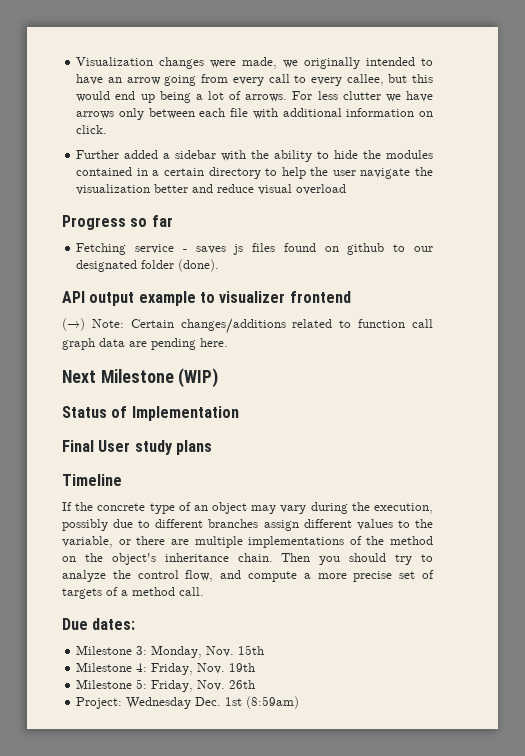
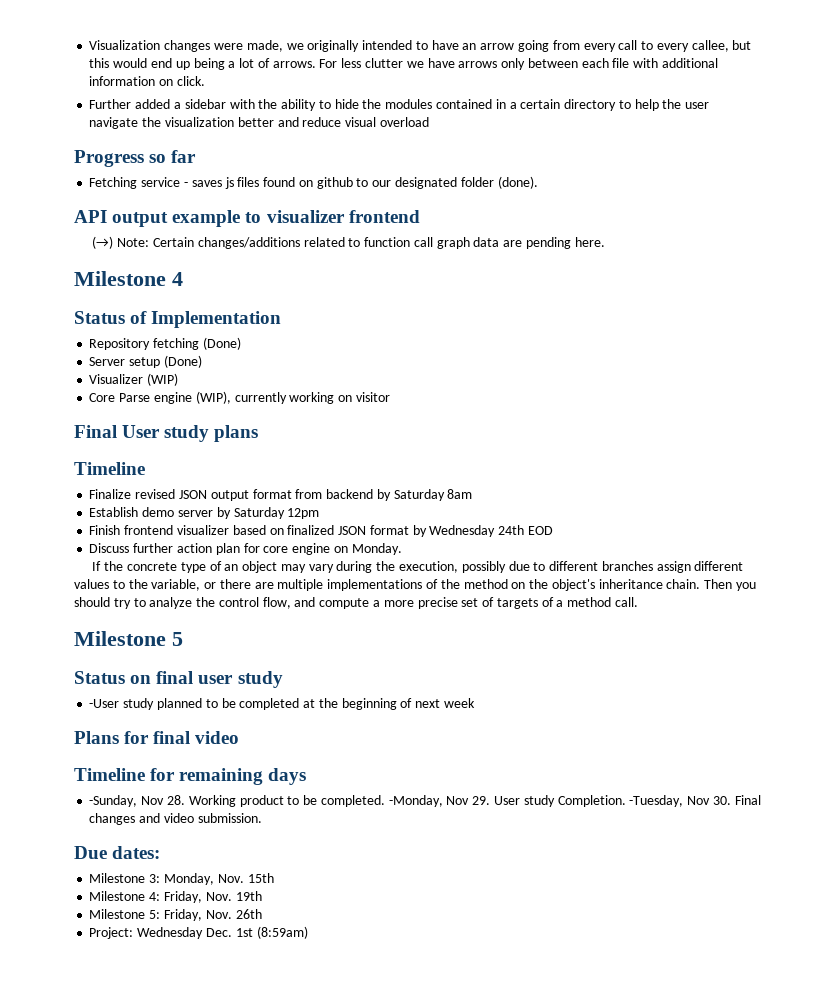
- Next Milestone (WIP)
+ Milestone 4
+ Repository fetching (Done)
+ Server setup (Done)
+ Visualizer (WIP)
+ Core Parse engine (WIP), currently working on visitor
+ Finalize revised JSON output format from backend by Saturday 8am
+ Establish demo server by Saturday 12pm
+ Finish frontend visualizer based on finalized JSON format by Wednesday 24th EOD
+ Discuss further action plan for core engine on Monday.
+ Milestone 5
+ Status on final user study
+ -User study planned to be completed at the beginning of next week
+ Plans for final video
+ Timeline for remaining days
+ -Sunday, Nov 28. Working product to be completed. -Monday, Nov 29. User study Completion. -Tuesday, Nov 30. Final changes and video submission.

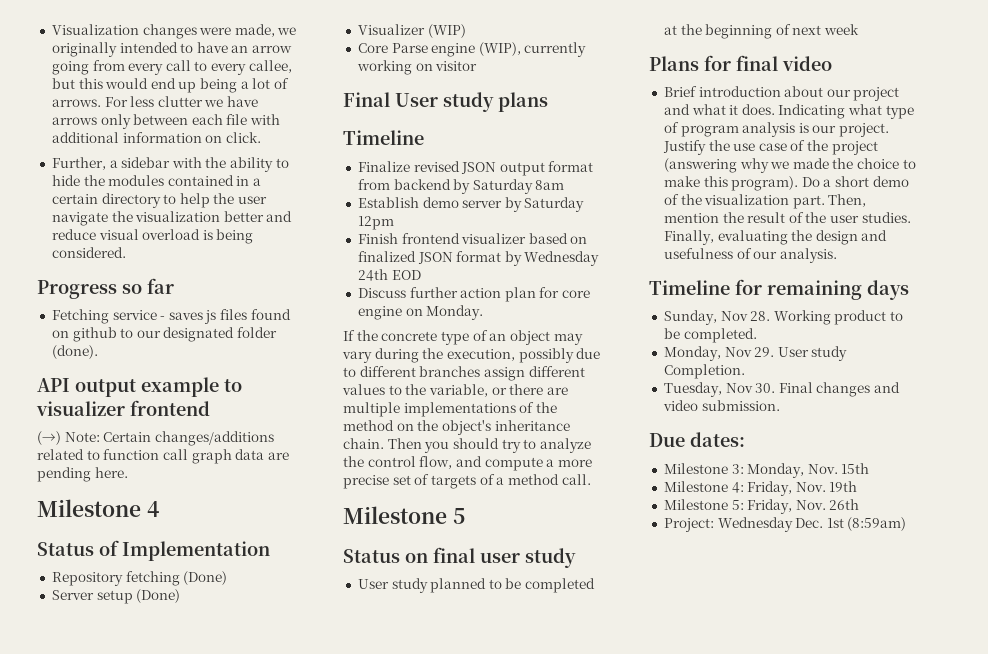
- Further added a sidebar with the ability to hide the modules contained in a certain directory to help the user navigate the visualization better and reduce visual overload
+ Further, a sidebar with the ability to hide the modules contained in a certain directory to help the user navigate the visualization better and reduce visual overload is being considered.
- -User study planned to be completed at the beginning of next week
+ User study planned to be completed at the beginning of next week
+ Brief introduction about our project and what it does. Indicating what type of program analysis is our project. Justify the use case of the project (answering why we made the choice to make this program). Do a short demo of the visualization part. Then, mention the result of the user studies. Finally, evaluating the design and usefulness of our analysis.
- -Sunday, Nov 28. Working product to be completed. -Monday, Nov 29. User study Completion. -Tuesday, Nov 30. Final changes and video submission.
+ Sunday, Nov 28. Working product to be completed.
+ Monday, Nov 29. User study Completion.
+ Tuesday, Nov 30. Final changes and video submission.

